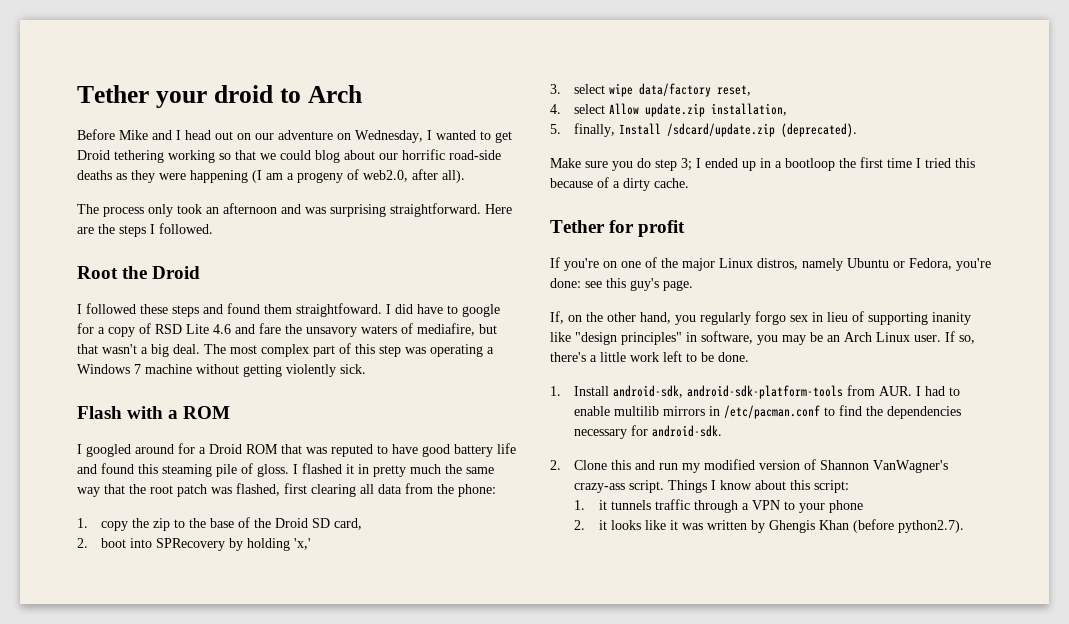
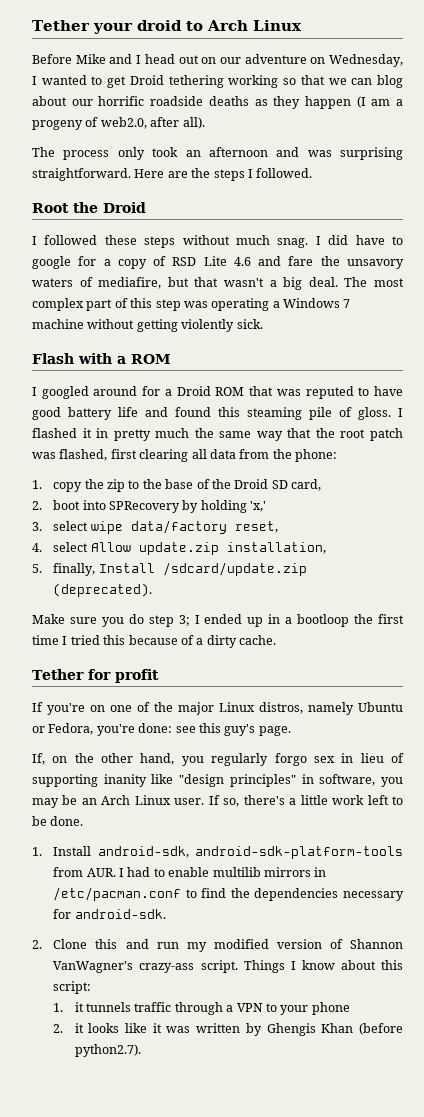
- Tether your droid to Arch
+ Tether your droid to Arch Linux
- Before Mike and I head out on our adventure on Wednesday, I wanted to get Droid tethering working so that we could blog about our horrific road-side deaths as they were happening (I am a progeny of web2.0, after all).
+ Before Mike and I head out on our adventure on Wednesday, I wanted to get Droid tethering working so that we can blog about our horrific roadside deaths as they happen (I am a progeny of web2.0, after all).
- I followed these steps and found them straightfoward.
+ I followed these steps without much snag.

